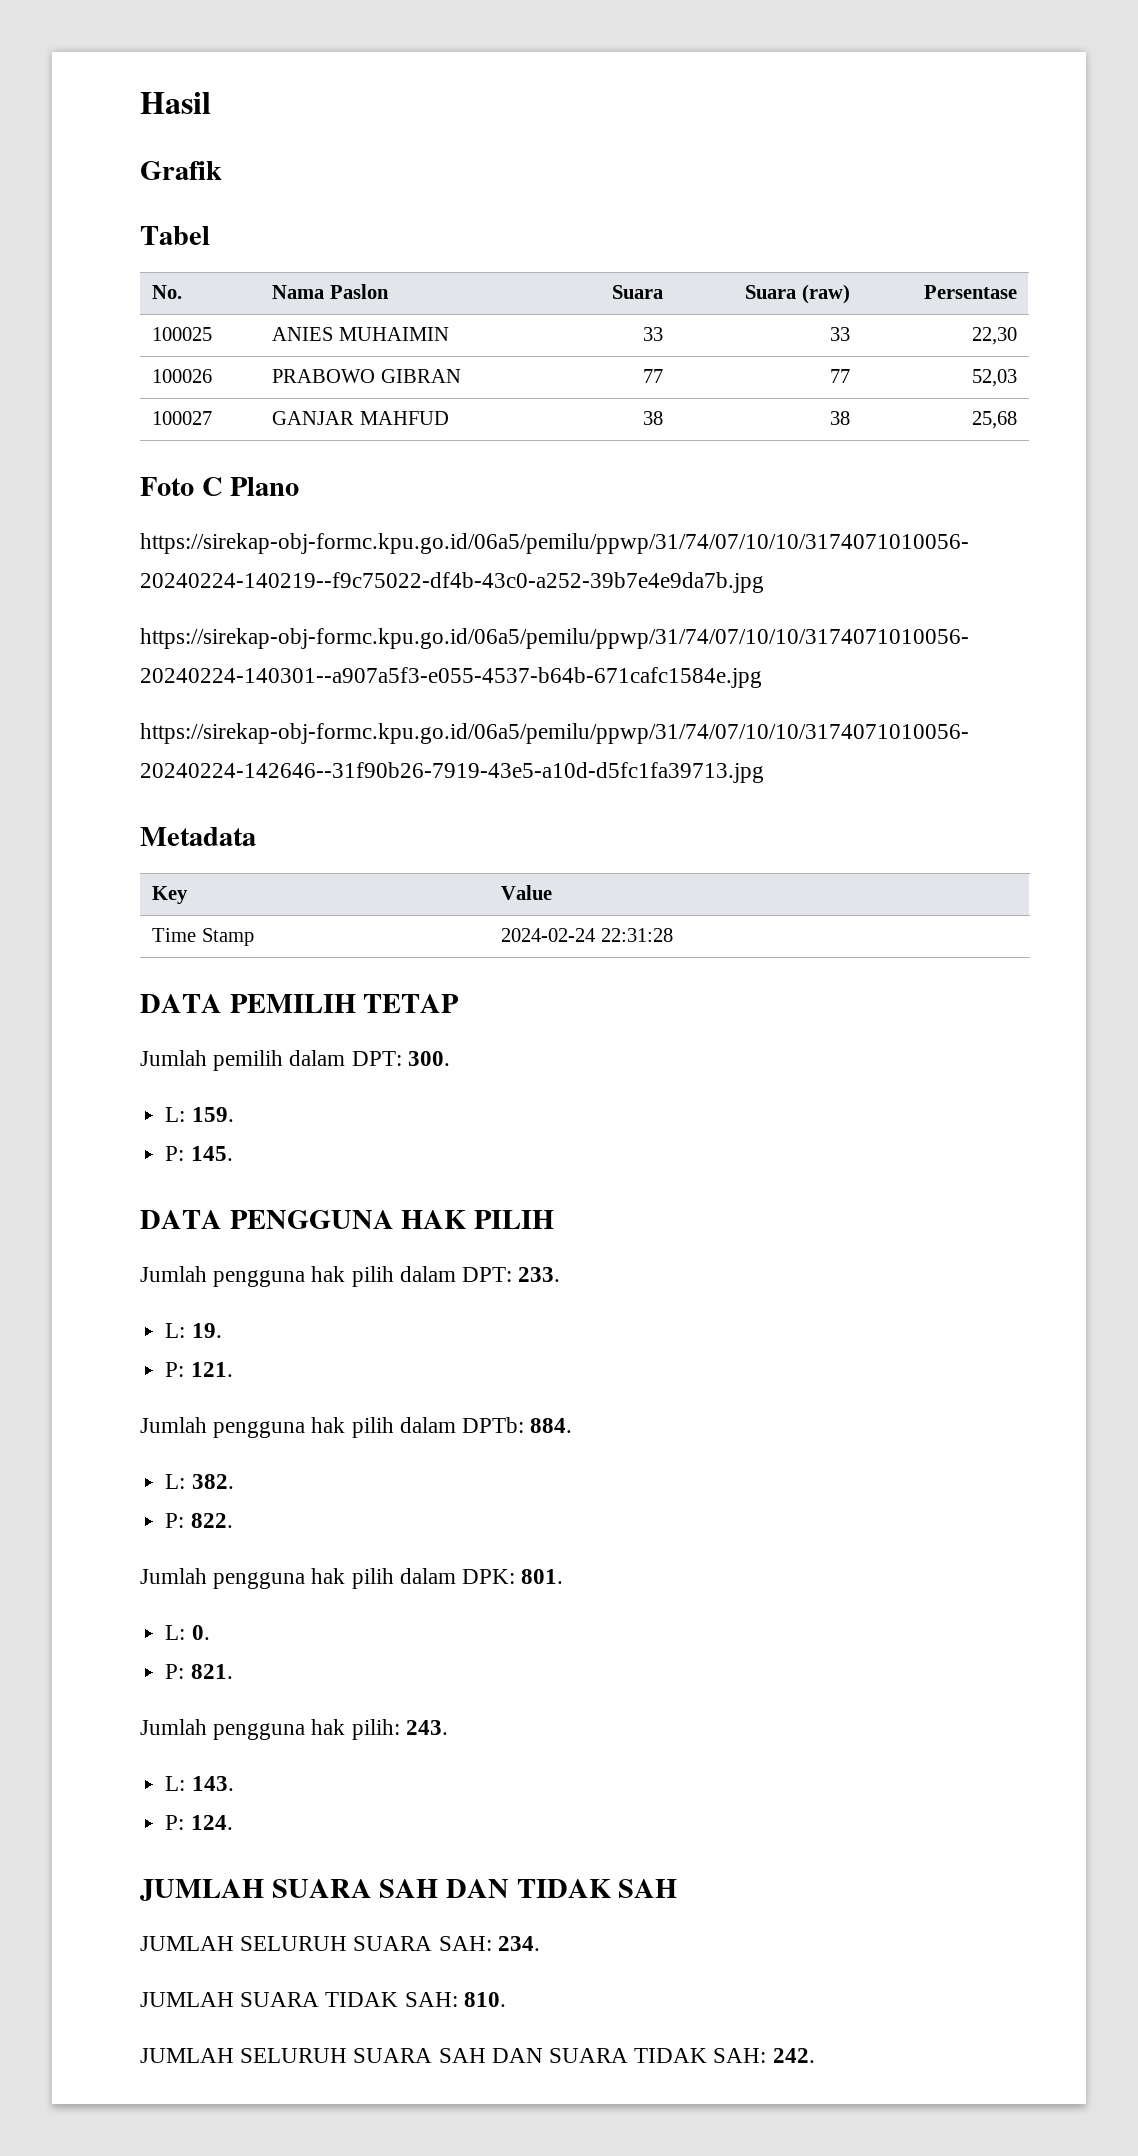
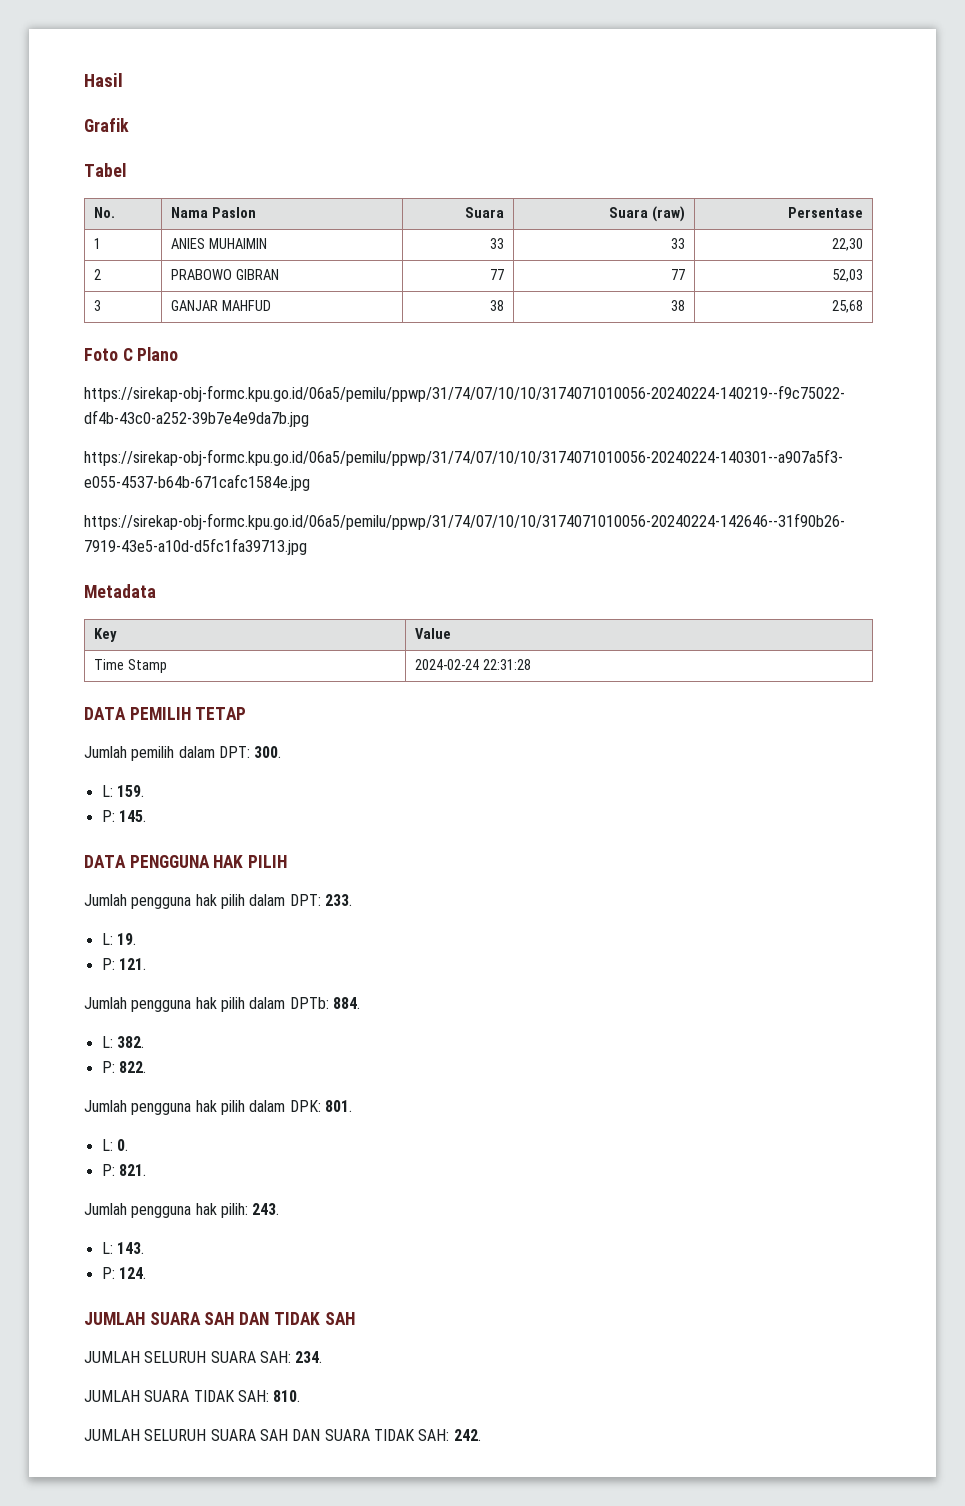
- 100025 | ANIES MUHAIMIN | 33 | 33 | 22,30
+ 1 | ANIES MUHAIMIN | 33 | 33 | 22,30
- 100026 | PRABOWO GIBRAN | 77 | 77 | 52,03
+ 2 | PRABOWO GIBRAN | 77 | 77 | 52,03
- 100027 | GANJAR MAHFUD | 38 | 38 | 25,68
+ 3 | GANJAR MAHFUD | 38 | 38 | 25,68

